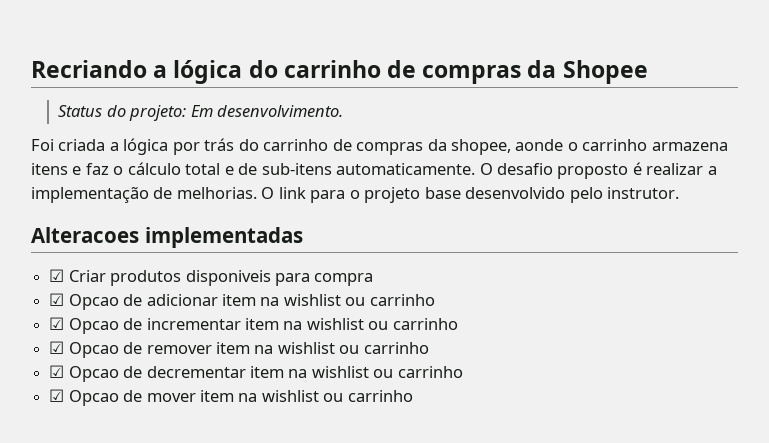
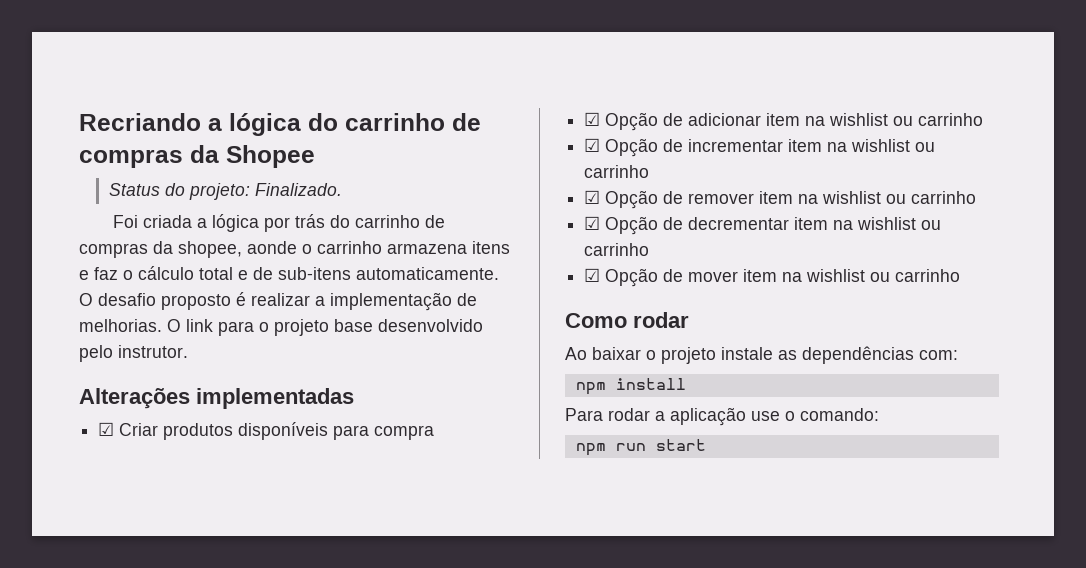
- Status do projeto: Em desenvolvimento.
+ Status do projeto: Finalizado.
- Alteracoes implementadas
+ Alterações implementadas
- ☑ Criar produtos disponiveis para compra
+ ☑ Criar produtos disponíveis para compra
- ☑ Opcao de adicionar item na wishlist ou carrinho
+ ☑ Opção de adicionar item na wishlist ou carrinho
- ☑ Opcao de incrementar item na wishlist ou carrinho
+ ☑ Opção de incrementar item na wishlist ou carrinho
- ☑ Opcao de remover item na wishlist ou carrinho
+ ☑ Opção de remover item na wishlist ou carrinho
- ☑ Opcao de decrementar item na wishlist ou carrinho
+ ☑ Opção de decrementar item na wishlist ou carrinho
- ☑ Opcao de mover item na wishlist ou carrinho
+ ☑ Opção de mover item na wishlist ou carrinho
+ Como rodar
+ Ao baixar o projeto instale as dependências com:
+ npm install
+ Para rodar a aplicação use o comando:
+ npm run start

